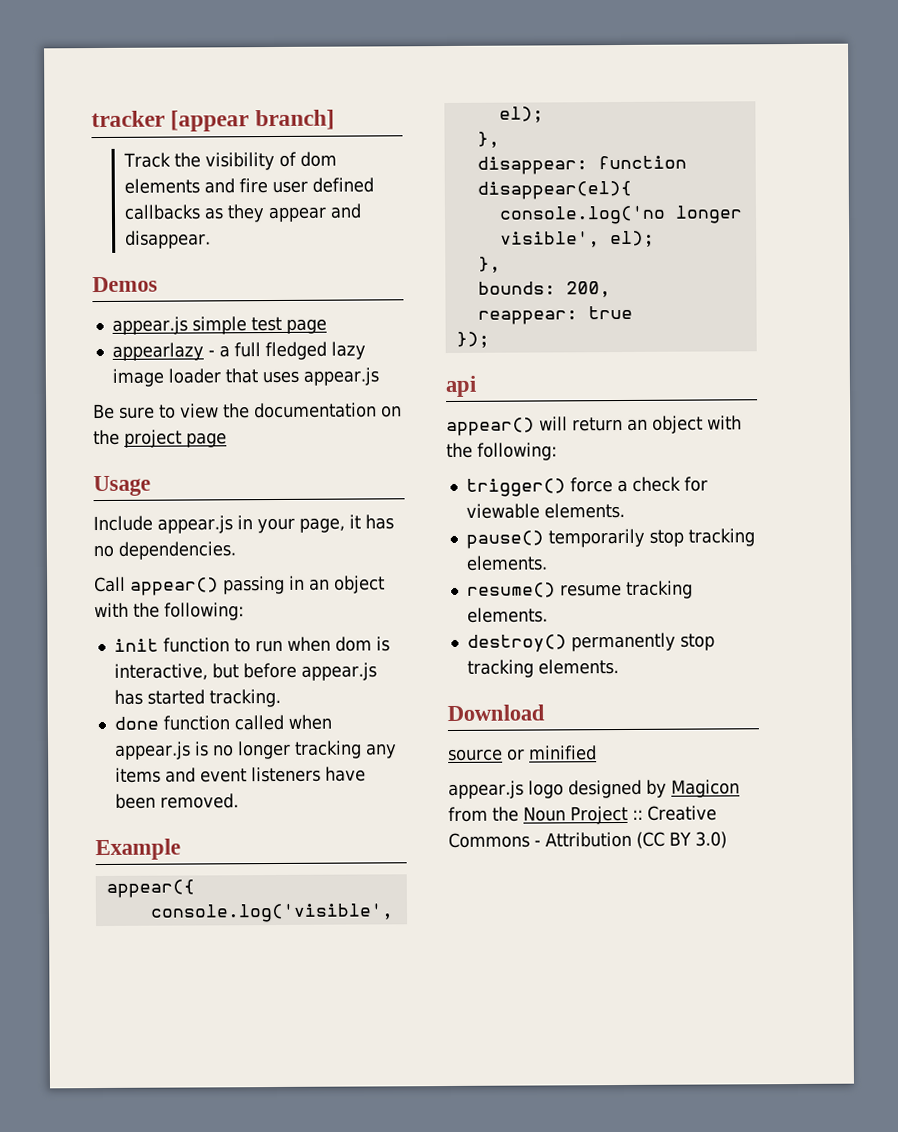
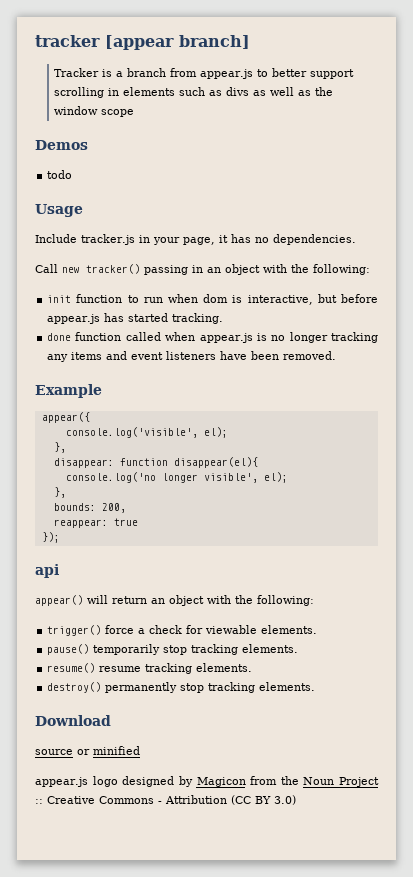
- Track the visibility of dom elements and fire user defined callbacks as they appear and disappear.
+ Tracker is a branch from appear.js to better support scrolling in elements such as divs as well as the window scope
  Demos
- appear.js simple test page
- appearlazy - a full fledged lazy image loader that uses appear.js
- Be sure to view the documentation on the project page
+ todo
- Include appear.js in your page, it has no dependencies.
+ Include tracker.js in your page, it has no dependencies.
- Call appear() passing in an object with the following:
+ Call new tracker() passing in an object with the following:

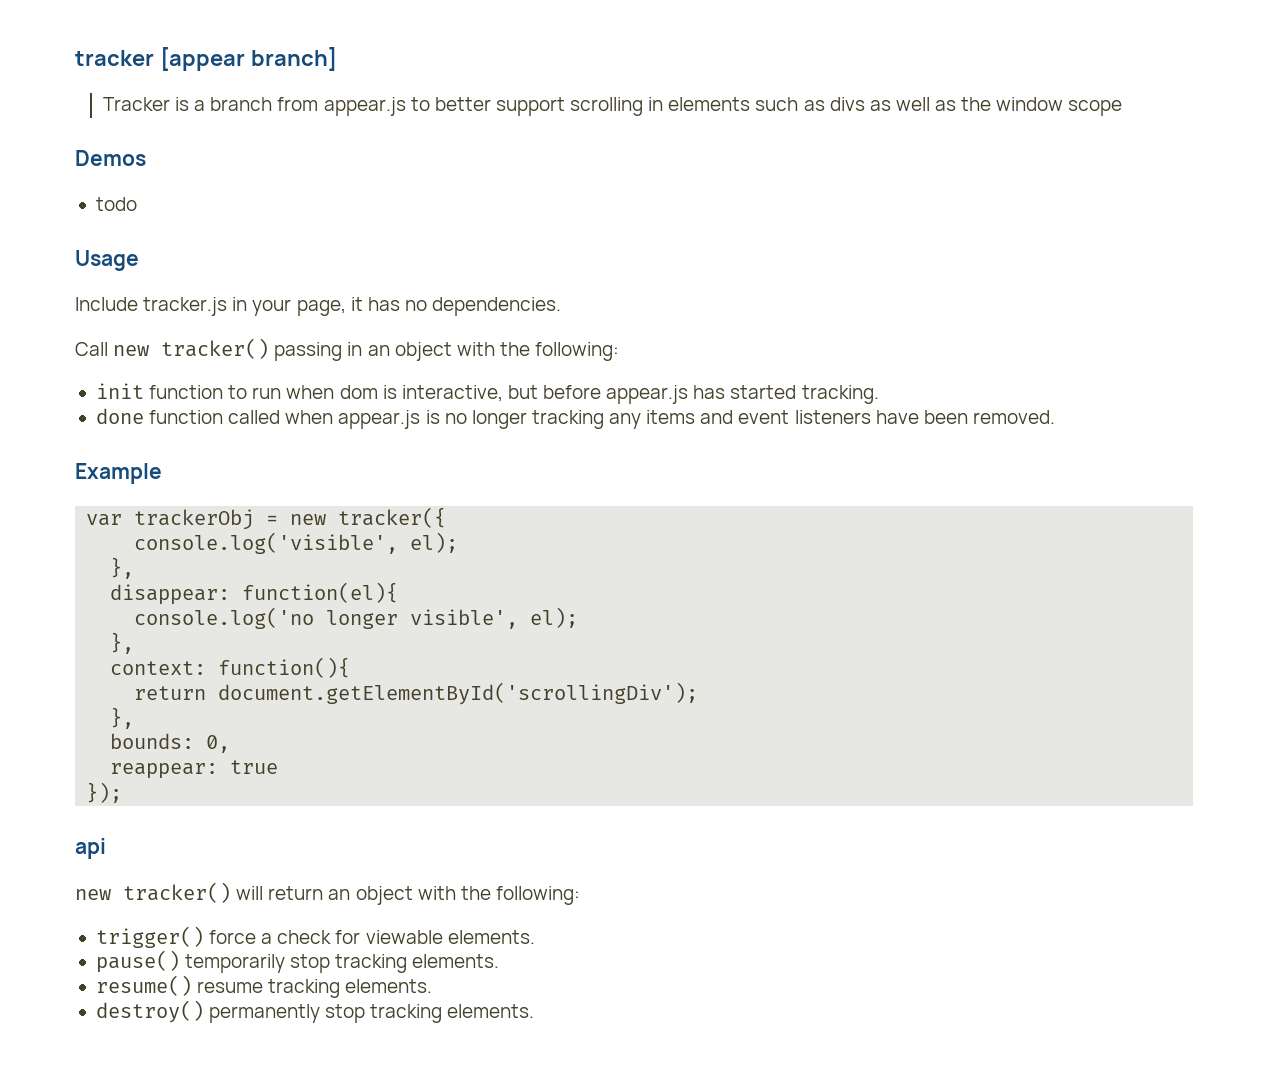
- appear({
+ var trackerObj = new tracker({
- disappear: function disappear(el){
+ disappear: function(el){
+ context: function(){
+ return document.getElementById('scrollingDiv');
+ },
- bounds: 200,
+ bounds: 0,
- appear() will return an object with the following:
+ new tracker() will return an object with the following:
- Download
- source or minified
- appear.js logo designed by Magicon from the Noun Project :: Creative Commons - Attribution (CC BY 3.0)

